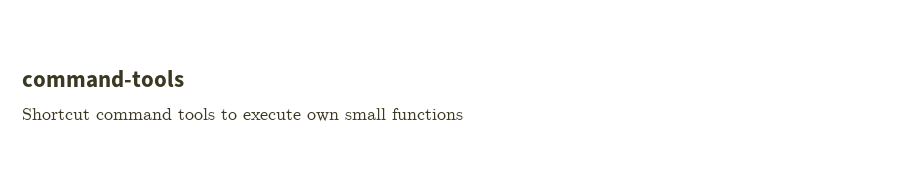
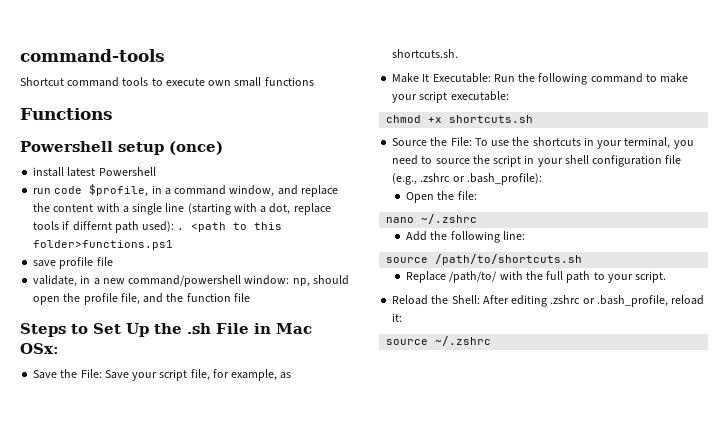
+ Functions
+ Powershell setup (once)
+ install latest Powershell
+ run code $profile, in a command window, and replace the content with a single line (starting with a dot, replace tools if differnt path used): . <path to this folder>functions.ps1
+ save profile file
+ validate, in a new command/powershell window: np, should open the profile file, and the function file
+ Steps to Set Up the .sh File in Mac OSx:
+ Save the File: Save your script file, for example, as shortcuts.sh.
+ Make It Executable: Run the following command to make your script executable:
+ chmod +x shortcuts.sh
+ Source the File: To use the shortcuts in your terminal, you need to source the script in your shell configuration file (e.g., .zshrc or .bash_profile):
+ Open the file:
+ nano ~/.zshrc
+ Add the following line:
+ source /path/to/shortcuts.sh
+ Replace /path/to/ with the full path to your script.
+ Reload the Shell: After editing .zshrc or .bash_profile, reload it:
+ source ~/.zshrc

